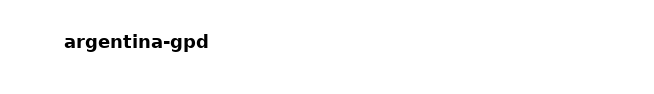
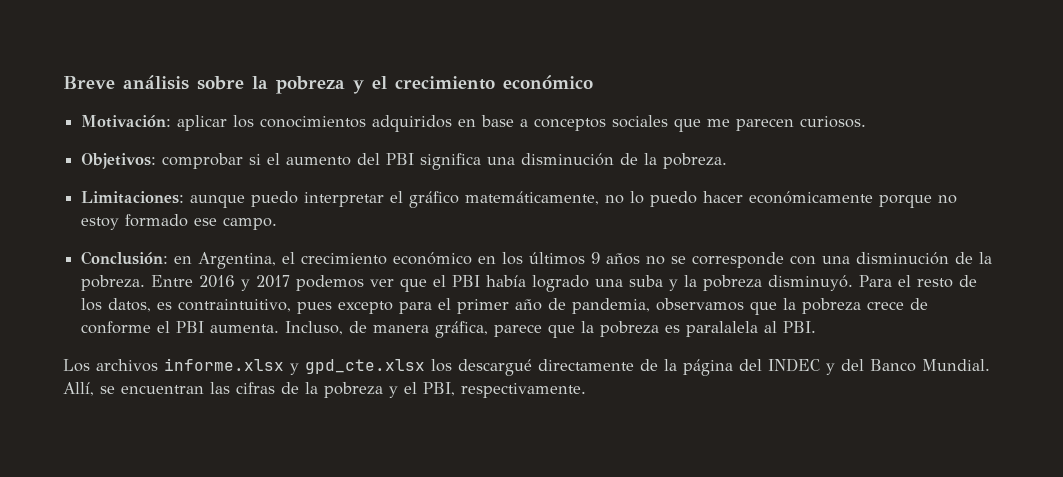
- argentina-gpd
+ Breve análisis sobre la pobreza y el crecimiento económico
+ Motivación: aplicar los conocimientos adquiridos en base a conceptos sociales que me parecen curiosos.
+ Objetivos: comprobar si el aumento del PBI significa una disminución de la pobreza.
+ Limitaciones: aunque puedo interpretar el gráfico matemáticamente, no lo puedo hacer económicamente porque no estoy formado ese campo.
+ Conclusión: en Argentina, el crecimiento económico en los últimos 9 años no se corresponde con una disminución de la pobreza. Entre 2016 y 2017 podemos ver que el PBI había logrado una suba y la pobreza disminuyó. Para el resto de los datos, es contraintuitivo, pues excepto para el primer año de pandemia, observamos que la pobreza crece de conforme el PBI aumenta. Incluso, de manera gráfica, parece que la pobreza es paralalela al PBI.
+ Los archivos informe.xlsx y gpd_cte.xlsx los descargué directamente de la página del INDEC y del Banco Mundial. Allí, se encuentran las cifras de la pobreza y el PBI, respectivamente.

